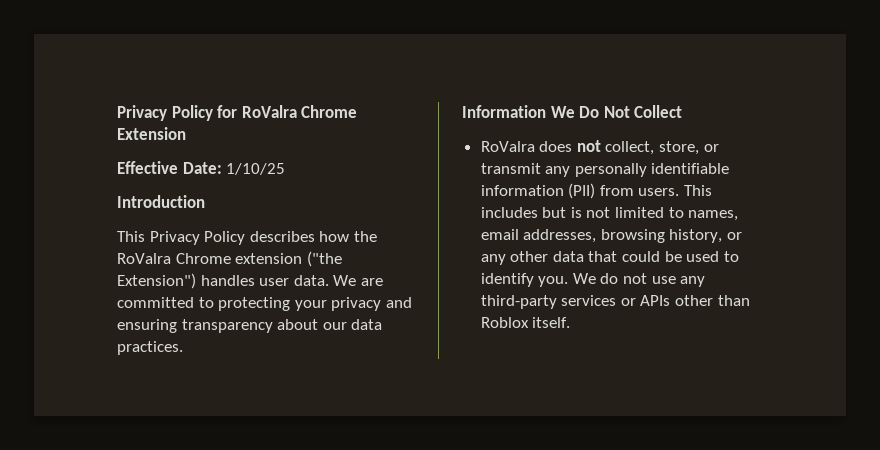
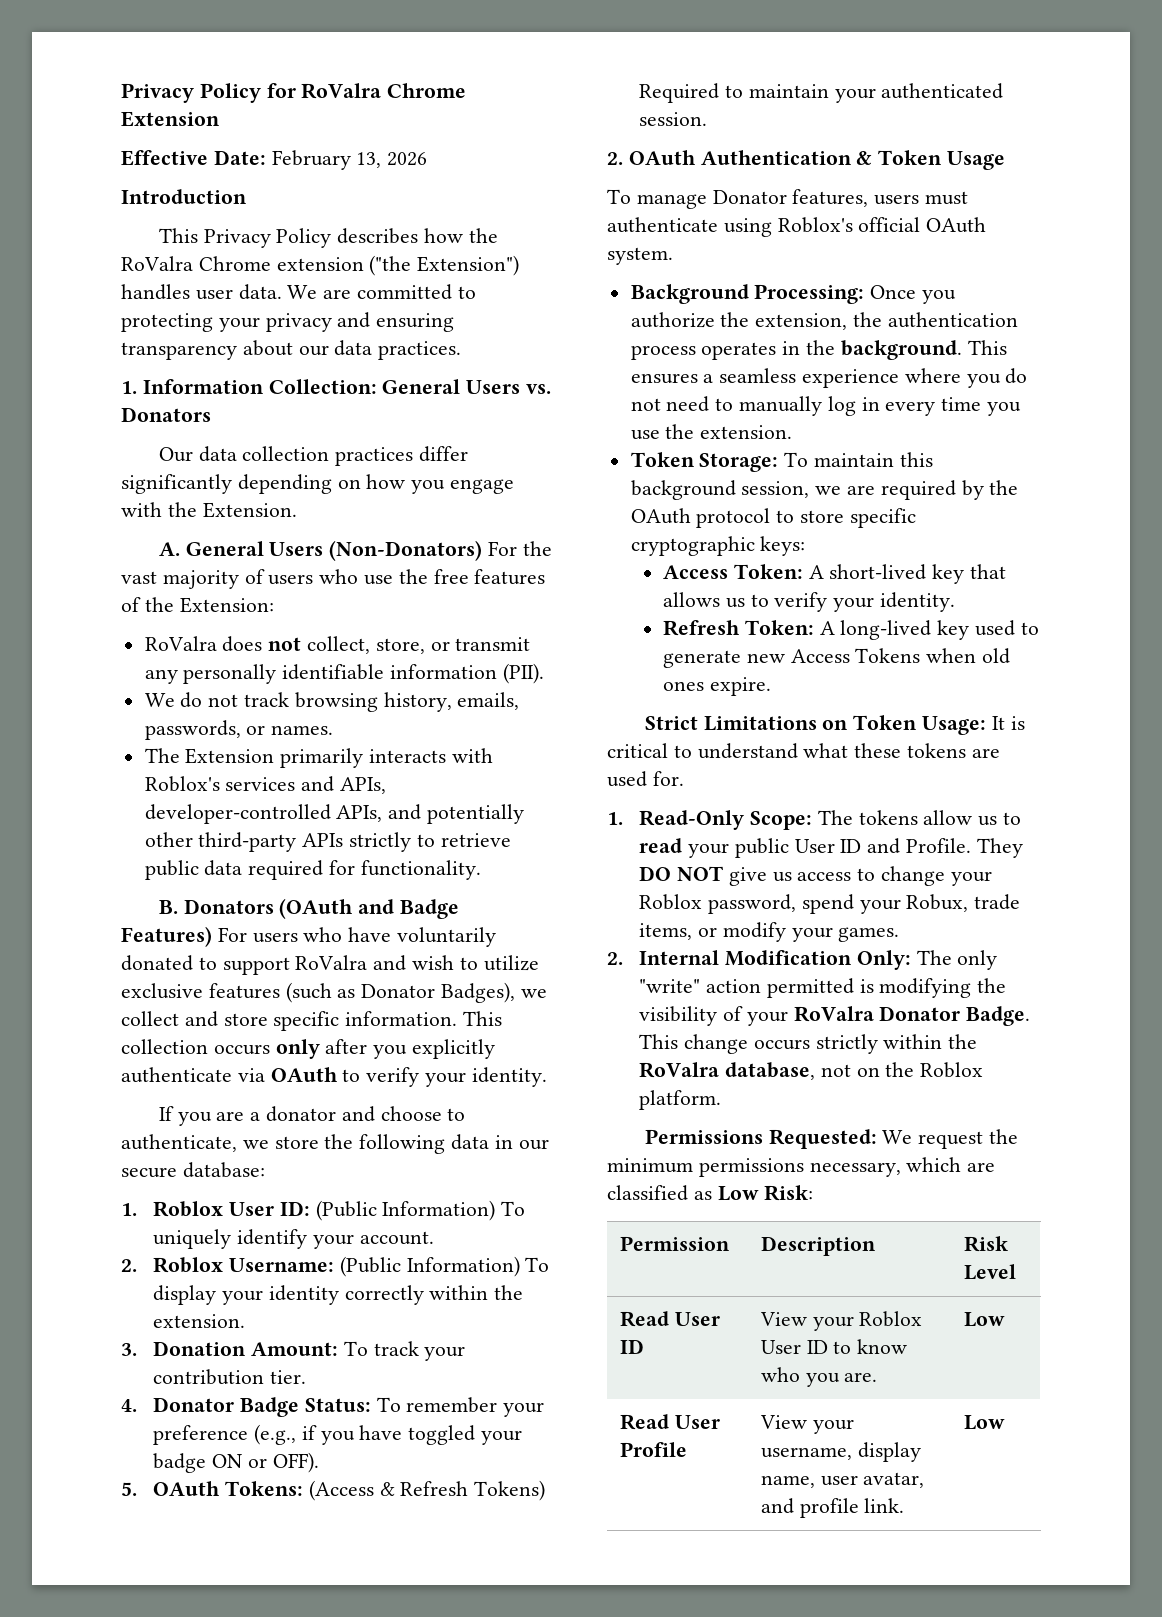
- Effective Date: 1/10/25
+ Effective Date: February 13, 2026
- Information We Do Not Collect
+ 1. Information Collection: General Users vs. Donators
+ Our data collection practices differ significantly depending on how you engage with the Extension.
+ A. General Users (Non-Donators) For the vast majority of users who use the free features of the Extension:
- RoValra does not collect, store, or transmit any personally identifiable information (PII) from users. This includes but is not limited to names, email addresses, browsing history, or any other data that could be used to identify you. We do not use any third-party services or APIs other than Roblox itself.
+ RoValra does not collect, store, or transmit any personally identifiable information (PII).
+ We do not track browsing history, emails, passwords, or names.
+ The Extension primarily interacts with Roblox's services and APIs, developer-controlled APIs, and potentially other third-party APIs strictly to retrieve public data required for functionality.
+ B. Donators (OAuth and Badge Features) For users who have voluntarily donated to support RoValra and wish to utilize exclusive features (such as Donator Badges), we collect and store specific information. This collection occurs only after you explicitly authenticate via OAuth to verify your identity.
+ If you are a donator and choose to authenticate, we store the following data in our secure database:
+ 1. Roblox User ID: (Public Information) To uniquely identify your account.
+ 2. Roblox Username: (Public Information) To display your identity correctly within the extension.
+ 3. Donation Amount: To track your contribution tier.
+ 4. Donator Badge Status: To remember your preference (e.g., if you have toggled your badge ON or OFF).
+ 5. OAuth Tokens: (Access & Refresh Tokens) Required to maintain your authenticated session.
+ 2. OAuth Authentication & Token Usage
+ To manage Donator features, users must authenticate using Roblox's official OAuth system.
+ Background Processing: Once you authorize the extension, the authentication process operates in the background. This ensures a seamless experience where you do not need to manually log in every time you use the extension.
+ Token Storage: To maintain this background session, we are required by the OAuth protocol to store specific cryptographic keys:
+ Access Token: A short-lived key that allows us to verify your identity.
+ Refresh Token: A long-lived key used to generate new Access Tokens when old ones expire.
+ Strict Limitations on Token Usage: It is critical to understand what these tokens are used for.
+ 1. Read-Only Scope: The tokens allow us to read your public User ID and Profile. They DO NOT give us access to change your Roblox password, spend your Robux, trade items, or modify your games.
+ 2. Internal Modification Only: The only "write" action permitted is modifying the visibility of your RoValra Donator Badge. This change occurs strictly within the RoValra database, not on the Roblox platform.
+ Permissions Requested: We request the minimum permissions necessary, which are classified as Low Risk:
+ Permission | Description | Risk Level
+ Read User ID | View your Roblox User ID to know who you are. | Low
+ Read User Profile | View your username, display name, user avatar, and profile link. | Low

